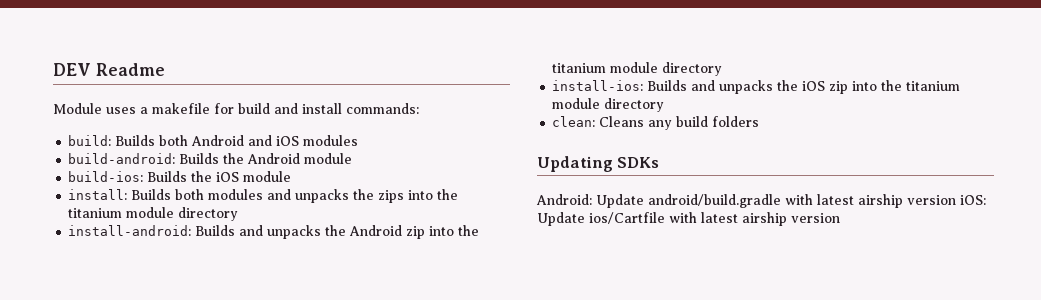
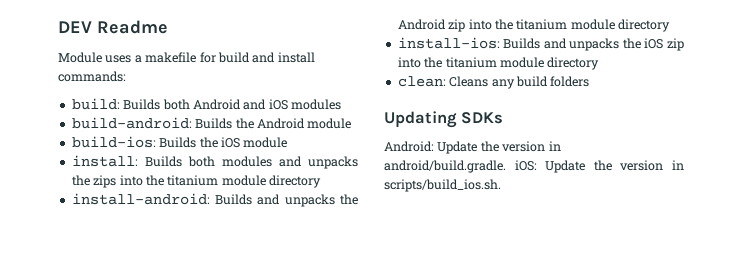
- Android: Update android/build.gradle with latest airship version iOS: Update ios/Cartfile with latest airship version
+ Android: Update the version in android/build.gradle. iOS: Update the version in scripts/build_ios.sh.

